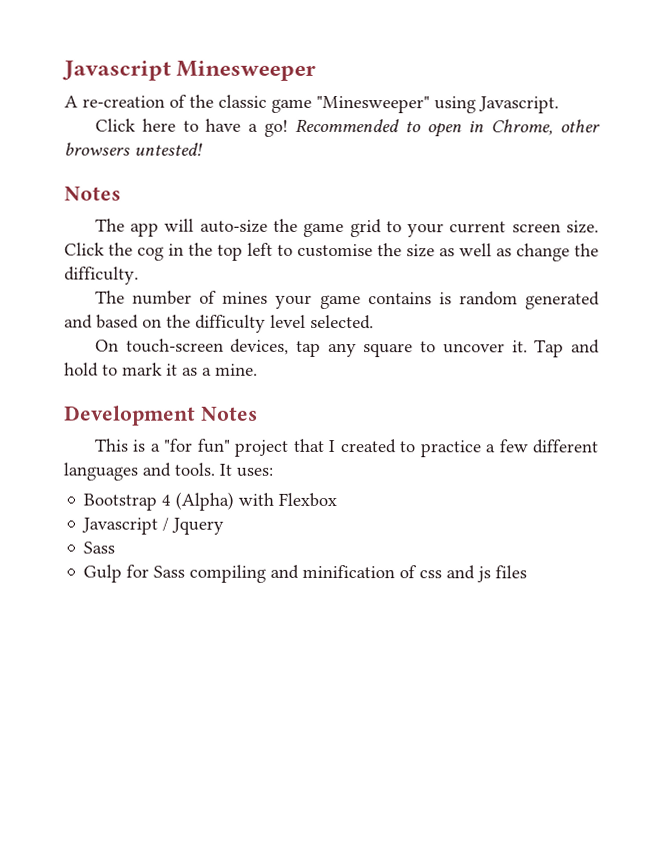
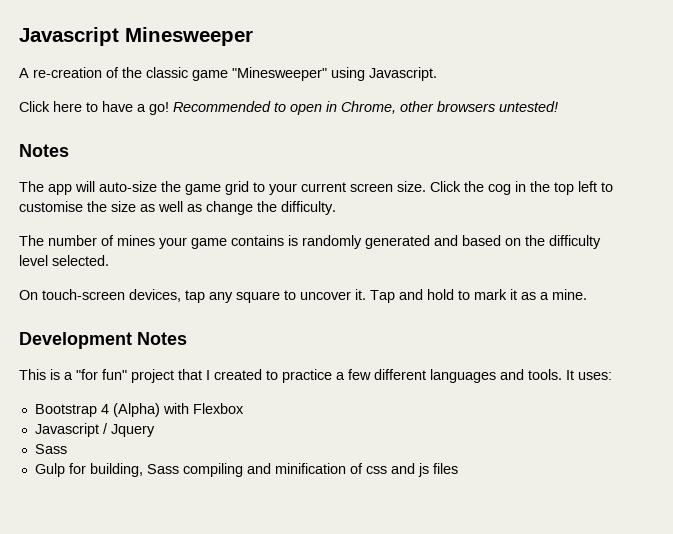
- The number of mines your game contains is random generated and based on the difficulty level selected.
+ The number of mines your game contains is randomly generated and based on the difficulty level selected.
- Gulp for Sass compiling and minification of css and js files
+ Gulp for building, Sass compiling and minification of css and js files

